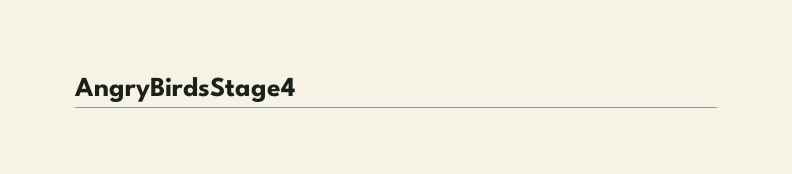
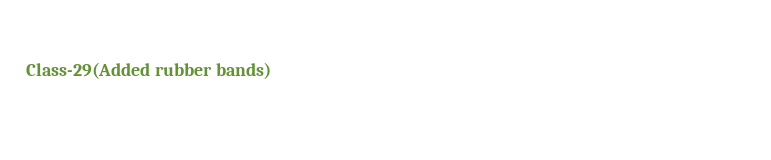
- AngryBirdsStage4
+ Class-29(Added rubber bands)

